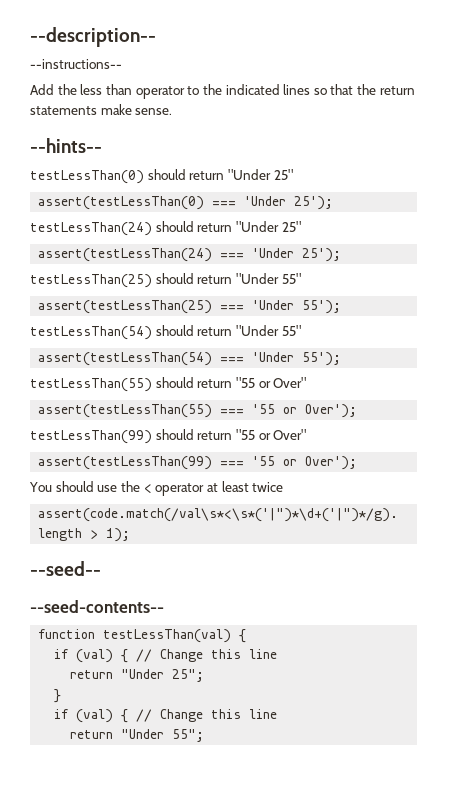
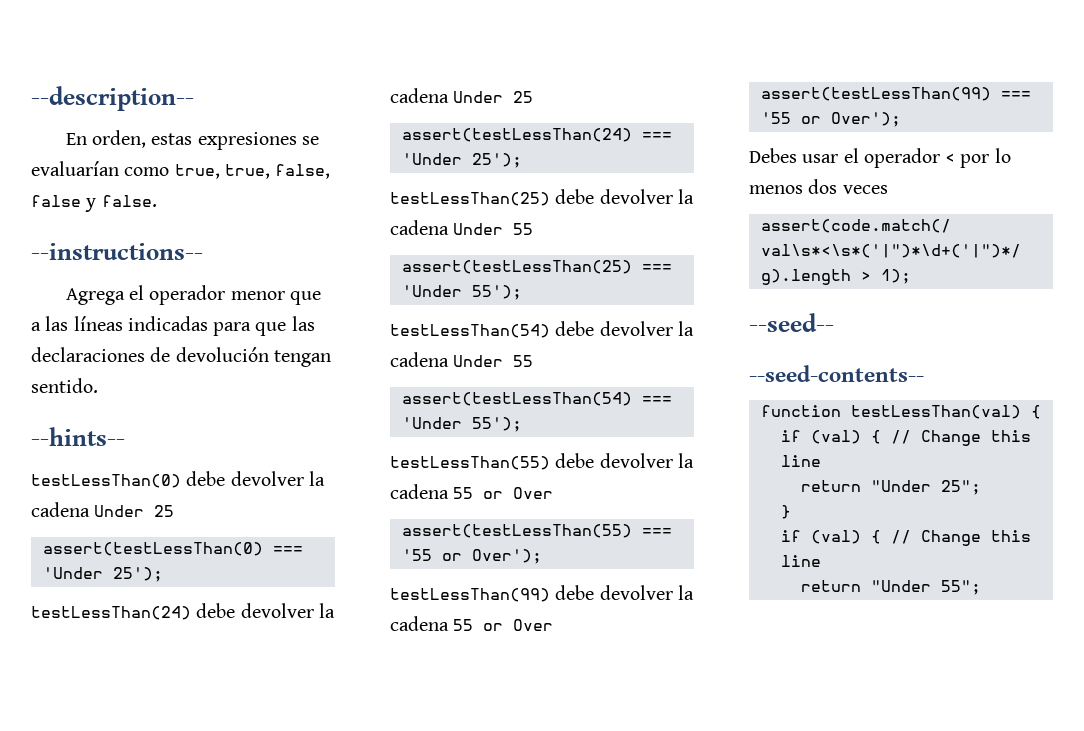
+ En orden, estas expresiones se evaluarían como true, true, false, false y false.
  --instructions--
- Add the less than operator to the indicated lines so that the return statements make sense.
+ Agrega el operador menor que a las líneas indicadas para que las declaraciones de devolución tengan sentido.
  --hints--
- testLessThan(0) should return "Under 25"
+ testLessThan(0) debe devolver la cadena Under 25
- testLessThan(24) should return "Under 25"
+ testLessThan(24) debe devolver la cadena Under 25
- testLessThan(25) should return "Under 55"
+ testLessThan(25) debe devolver la cadena Under 55
- testLessThan(54) should return "Under 55"
+ testLessThan(54) debe devolver la cadena Under 55
- testLessThan(55) should return "55 or Over"
+ testLessThan(55) debe devolver la cadena 55 or Over
- testLessThan(99) should return "55 or Over"
+ testLessThan(99) debe devolver la cadena 55 or Over
- You should use the < operator at least twice
+ Debes usar el operador < por lo menos dos veces

